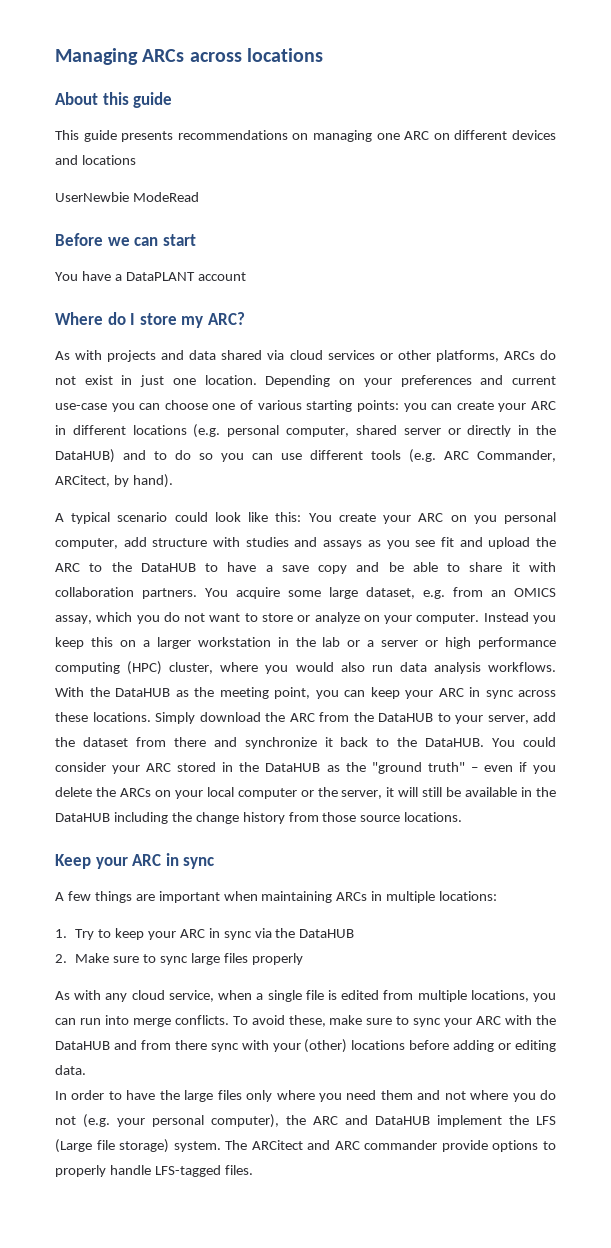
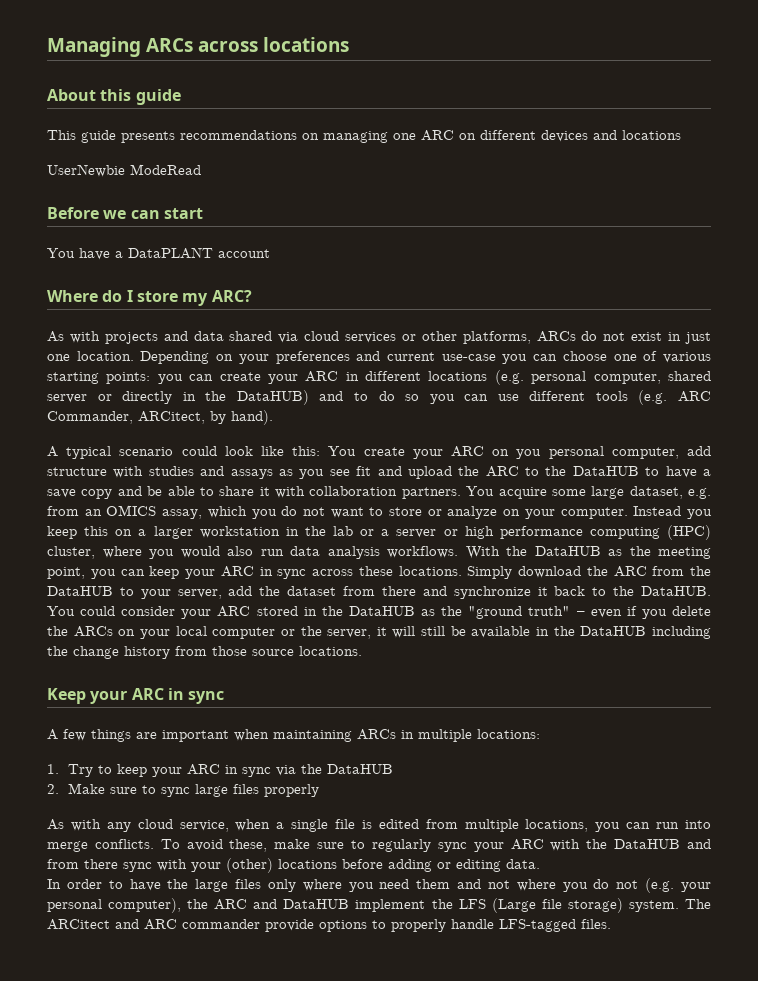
- To avoid these, make sure to sync your ARC with the DataHUB and from there sync with your (other) locations before adding or editing data.
+ To avoid these, make sure to regularly sync your ARC with the DataHUB and from there sync with your (other) locations before adding or editing data.

